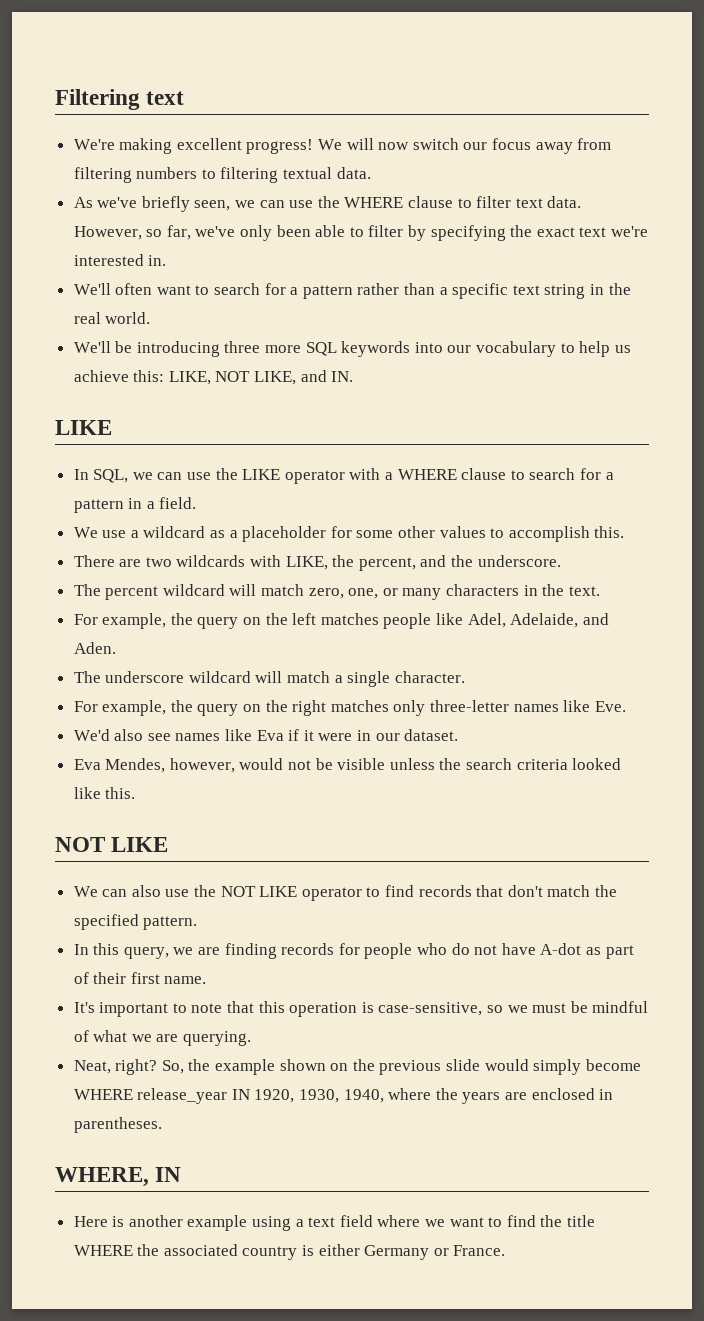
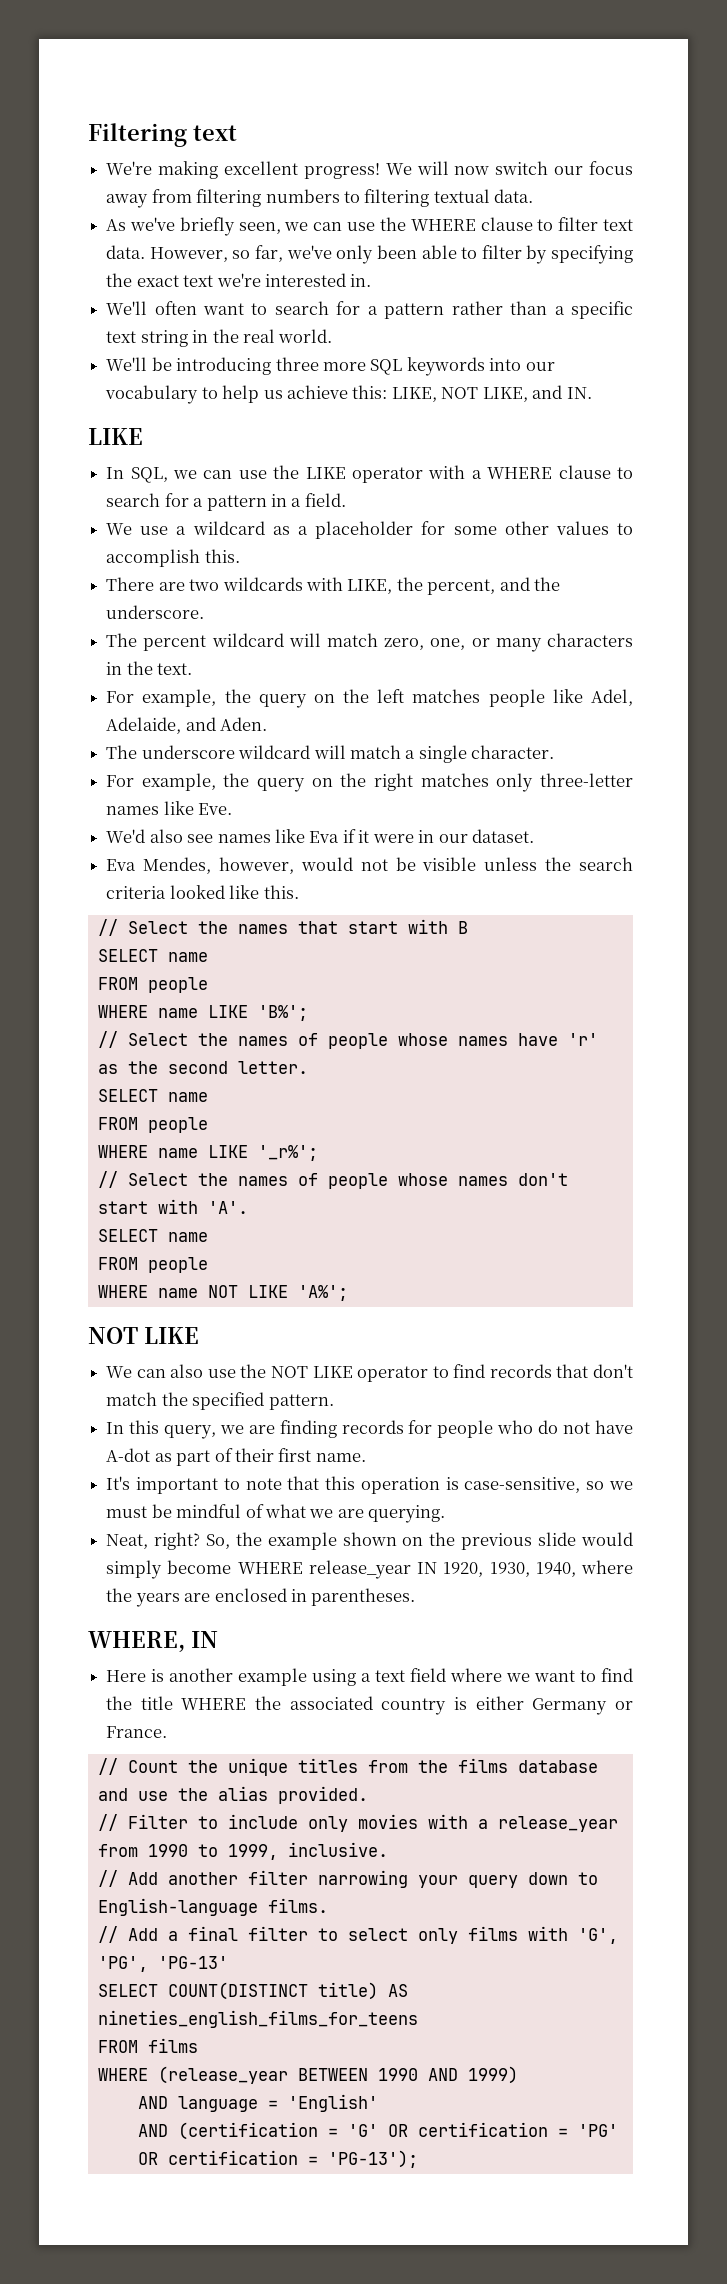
+ // Select the names that start with B
+ SELECT name
+ FROM people
+ WHERE name LIKE 'B%';
+ // Select the names of people whose names have 'r' as the second letter.
+ SELECT name
+ FROM people
+ WHERE name LIKE '_r%';
+ // Select the names of people whose names don't start with 'A'.
+ SELECT name
+ FROM people
+ WHERE name NOT LIKE 'A%';
+ // Count the unique titles from the films database and use the alias provided.
+ // Filter to include only movies with a release_year from 1990 to 1999, inclusive.
+ // Add another filter narrowing your query down to English-language films.
+ // Add a final filter to select only films with 'G', 'PG', 'PG-13'
+ SELECT COUNT(DISTINCT title) AS nineties_english_films_for_teens
+ FROM films
+ WHERE (release_year BETWEEN 1990 AND 1999)
+ AND language = 'English'
+ AND (certification = 'G' OR certification = 'PG' OR certification = 'PG-13');

